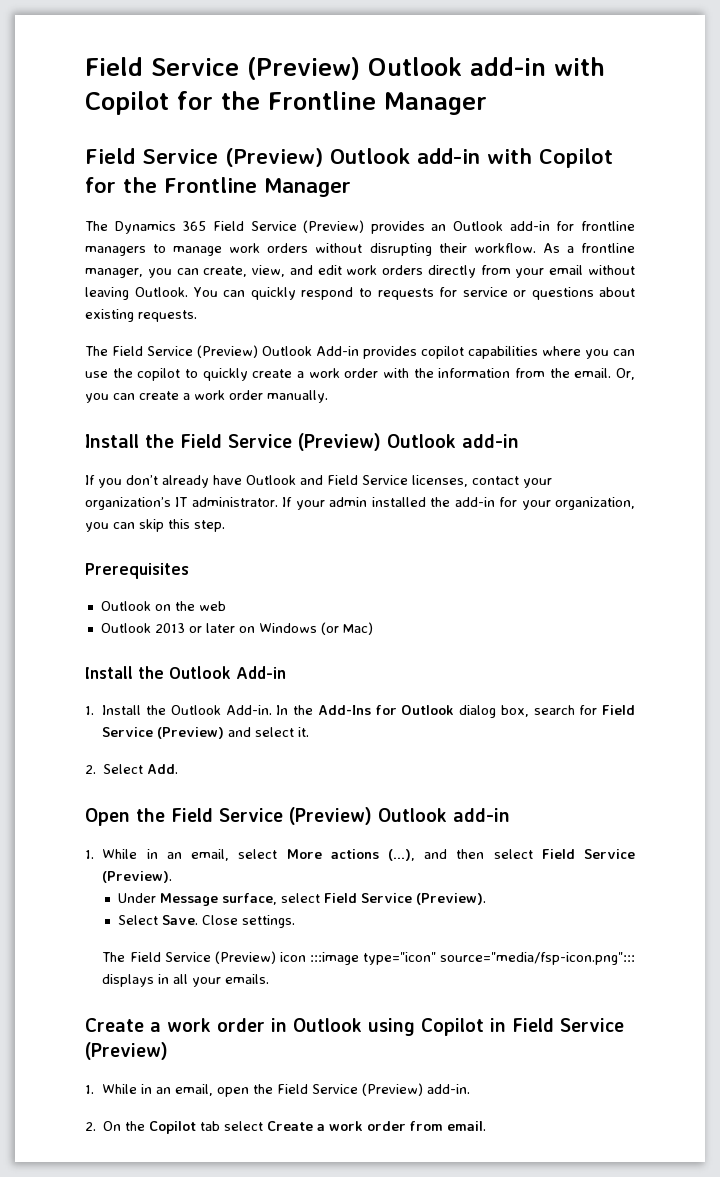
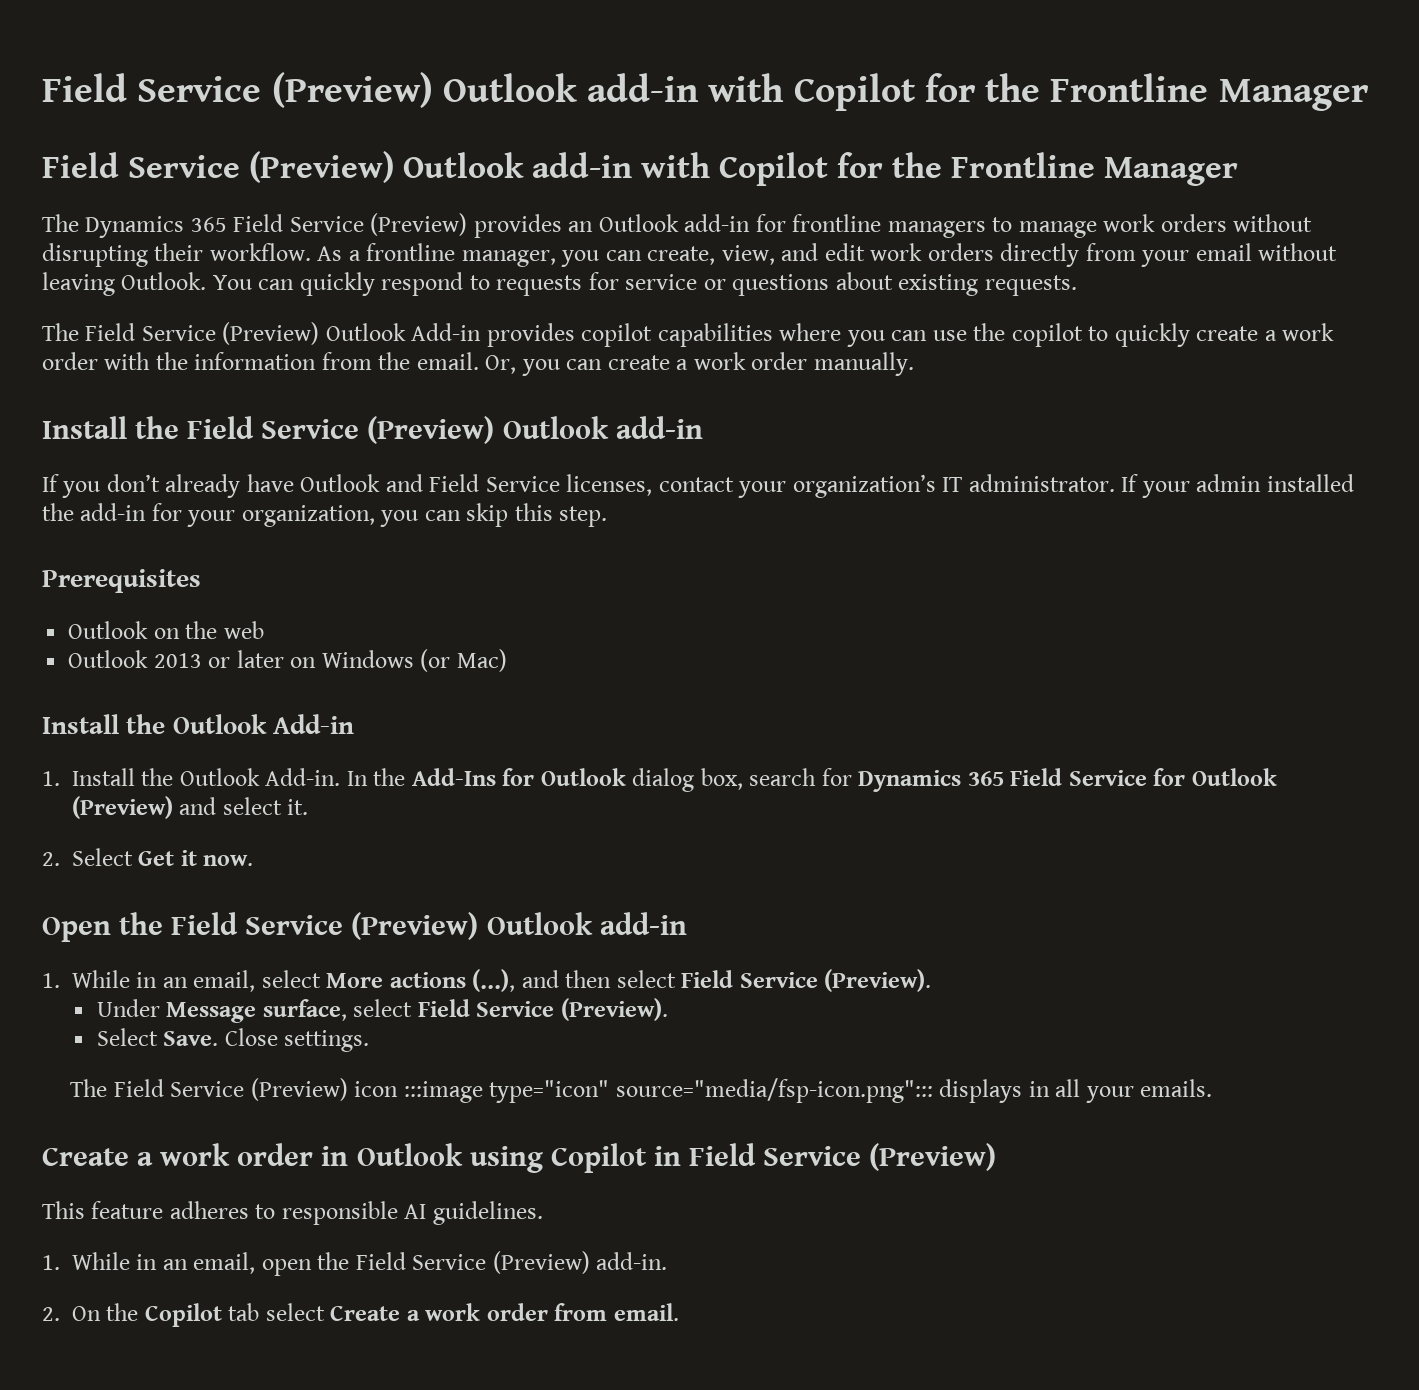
- In the Add-Ins for Outlook dialog box, search for Field Service (Preview) and select it.
+ In the Add-Ins for Outlook dialog box, search for Dynamics 365 Field Service for Outlook (Preview) and select it.
- 2. Select Add.
+ 2. Select Get it now.
+ This feature adheres to responsible AI guidelines.

